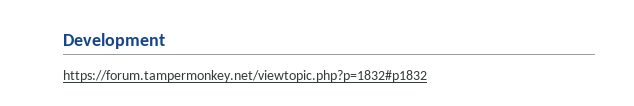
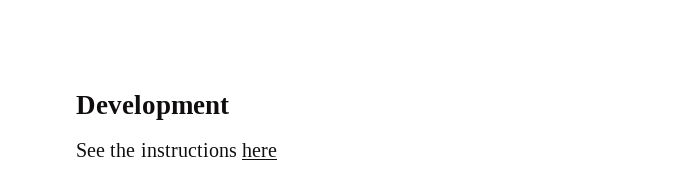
- https://forum.tampermonkey.net/viewtopic.php?p=1832#p1832
+ See the instructions here

